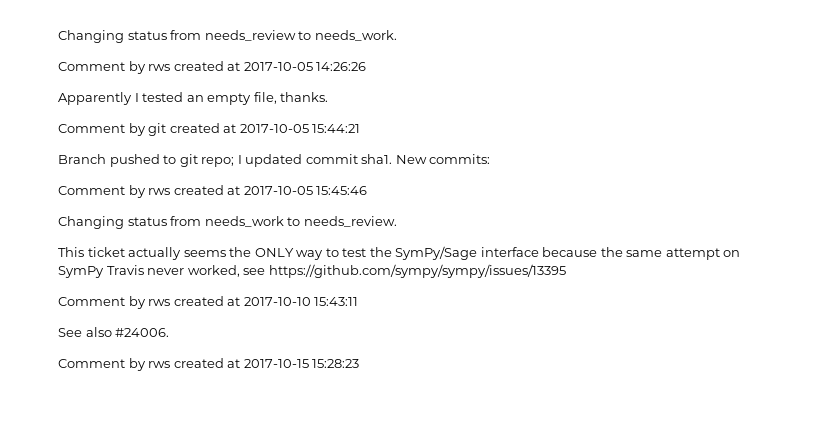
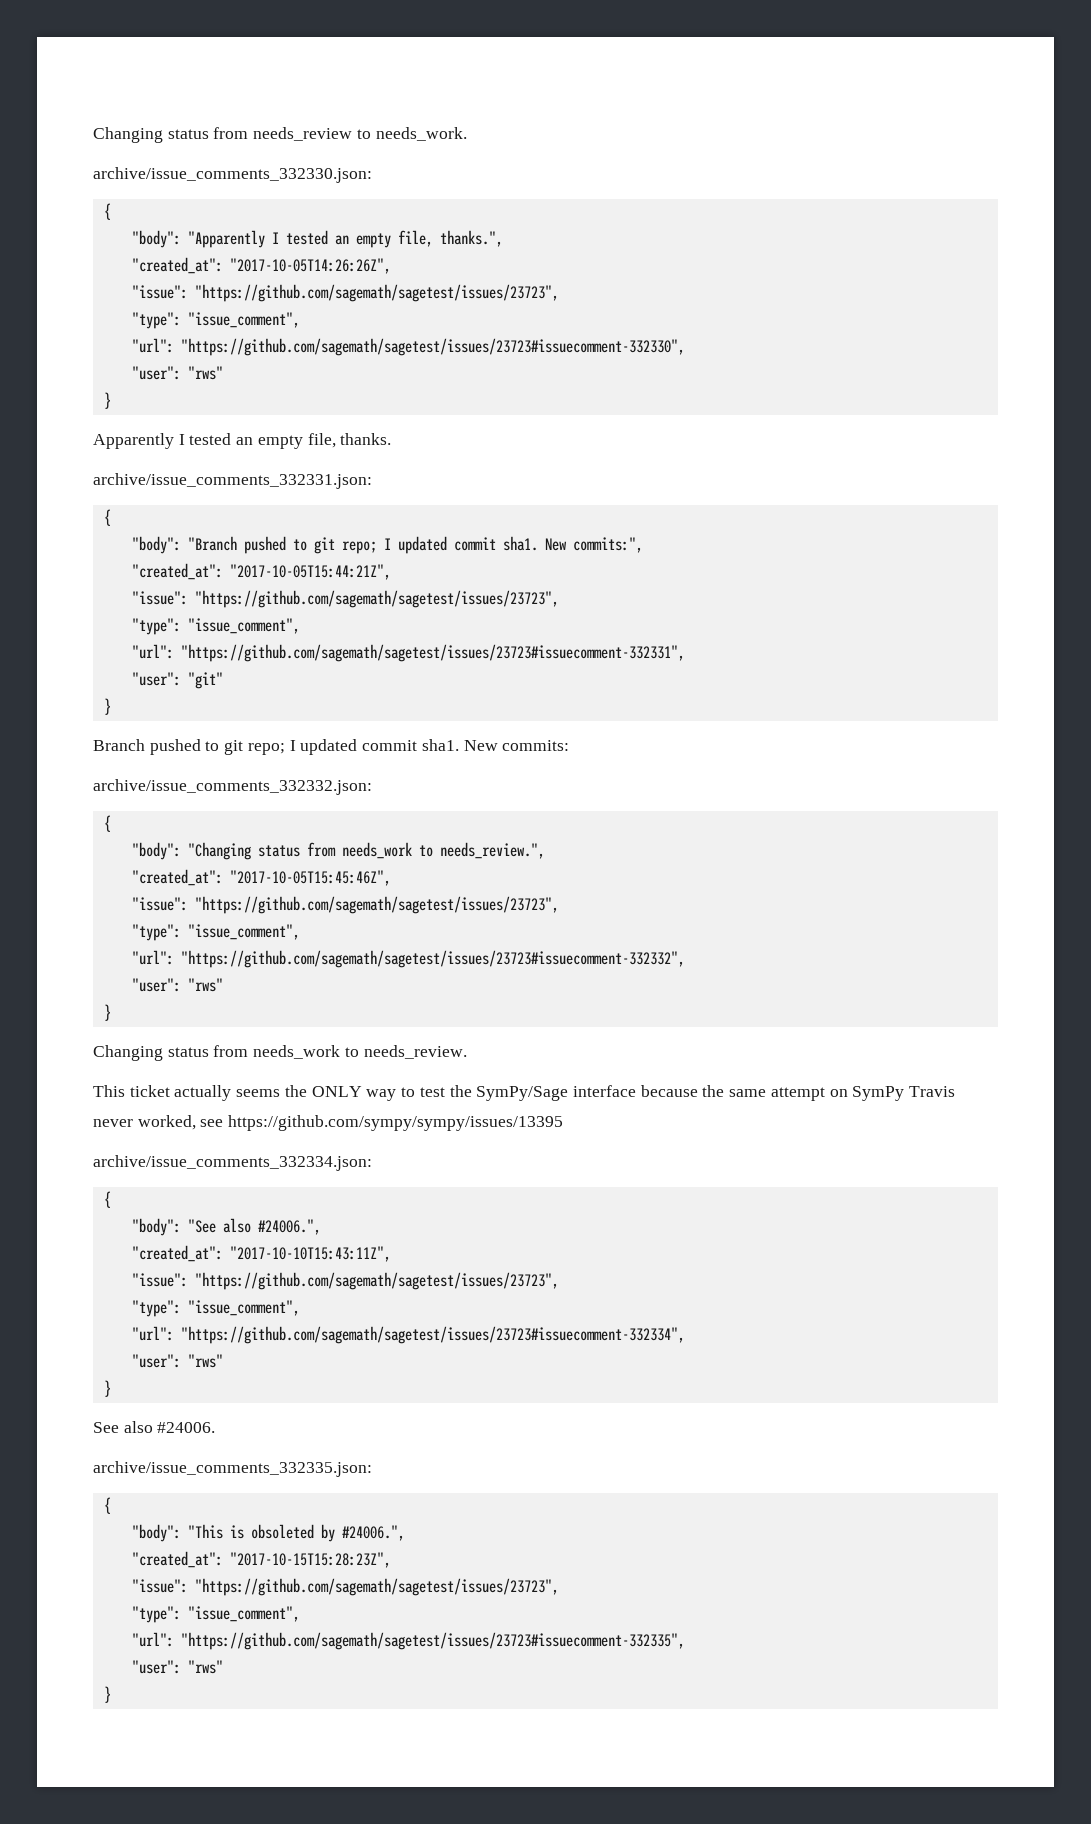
- Comment by rws created at 2017-10-05 14:26:26
+ archive/issue_comments_332330.json:
+ {
+ "body": "Apparently I tested an empty file, thanks.",
+ "created_at": "2017-10-05T14:26:26Z",
+ "issue": "https://github.com/sagemath/sagetest/issues/23723",
+ "type": "issue_comment",
+ "url": "https://github.com/sagemath/sagetest/issues/23723#issuecomment-332330",
+ "user": "rws"
+ }
- Comment by git created at 2017-10-05 15:44:21
+ archive/issue_comments_332331.json:
+ {
+ "body": "Branch pushed to git repo; I updated commit sha1. New commits:",
+ "created_at": "2017-10-05T15:44:21Z",
+ "issue": "https://github.com/sagemath/sagetest/issues/23723",
+ "type": "issue_comment",
+ "url": "https://github.com/sagemath/sagetest/issues/23723#issuecomment-332331",
+ "user": "git"
+ }
- Comment by rws created at 2017-10-05 15:45:46
+ archive/issue_comments_332332.json:
+ {
+ "body": "Changing status from needs_work to needs_review.",
+ "created_at": "2017-10-05T15:45:46Z",
+ "issue": "https://github.com/sagemath/sagetest/issues/23723",
+ "type": "issue_comment",
+ "url": "https://github.com/sagemath/sagetest/issues/23723#issuecomment-332332",
+ "user": "rws"
+ }
- Comment by rws created at 2017-10-10 15:43:11
+ archive/issue_comments_332334.json:
+ {
+ "body": "See also #24006.",
+ "created_at": "2017-10-10T15:43:11Z",
+ "issue": "https://github.com/sagemath/sagetest/issues/23723",
+ "type": "issue_comment",
+ "url": "https://github.com/sagemath/sagetest/issues/23723#issuecomment-332334",
+ "user": "rws"
+ }
  See also #24006.
- Comment by rws created at 2017-10-15 15:28:23
+ archive/issue_comments_332335.json:
+ {
+ "body": "This is obsoleted by #24006.",
+ "created_at": "2017-10-15T15:28:23Z",
+ "issue": "https://github.com/sagemath/sagetest/issues/23723",
+ "type": "issue_comment",
+ "url": "https://github.com/sagemath/sagetest/issues/23723#issuecomment-332335",
+ "user": "rws"
+ }

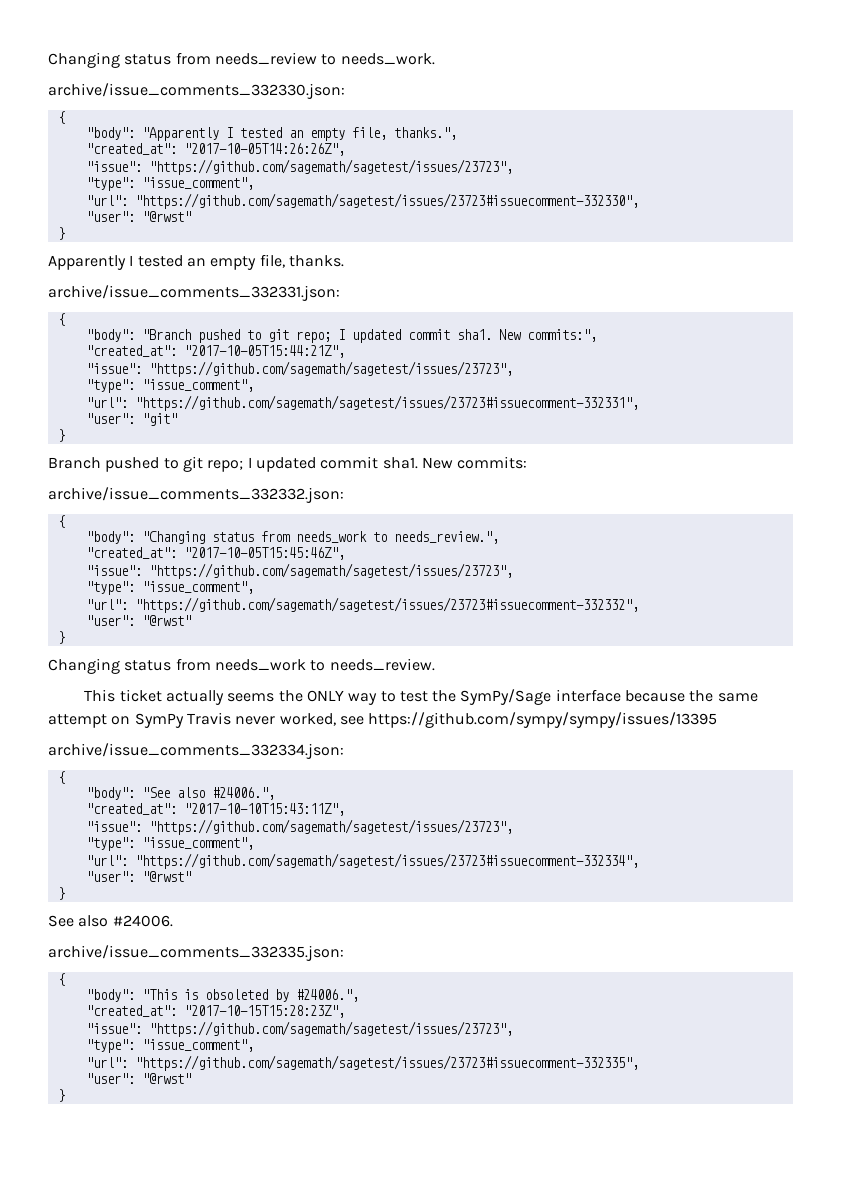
  "url": "https://github.com/sagemath/sagetest/issues/23723#issuecomment-332330",
- "user": "rws"
+ "user": "@rwst"
  "url": "https://github.com/sagemath/sagetest/issues/23723#issuecomment-332332",
- "user": "rws"
+ "user": "@rwst"
  "url": "https://github.com/sagemath/sagetest/issues/23723#issuecomment-332334",
- "user": "rws"
+ "user": "@rwst"
  "url": "https://github.com/sagemath/sagetest/issues/23723#issuecomment-332335",
- "user": "rws"
+ "user": "@rwst"

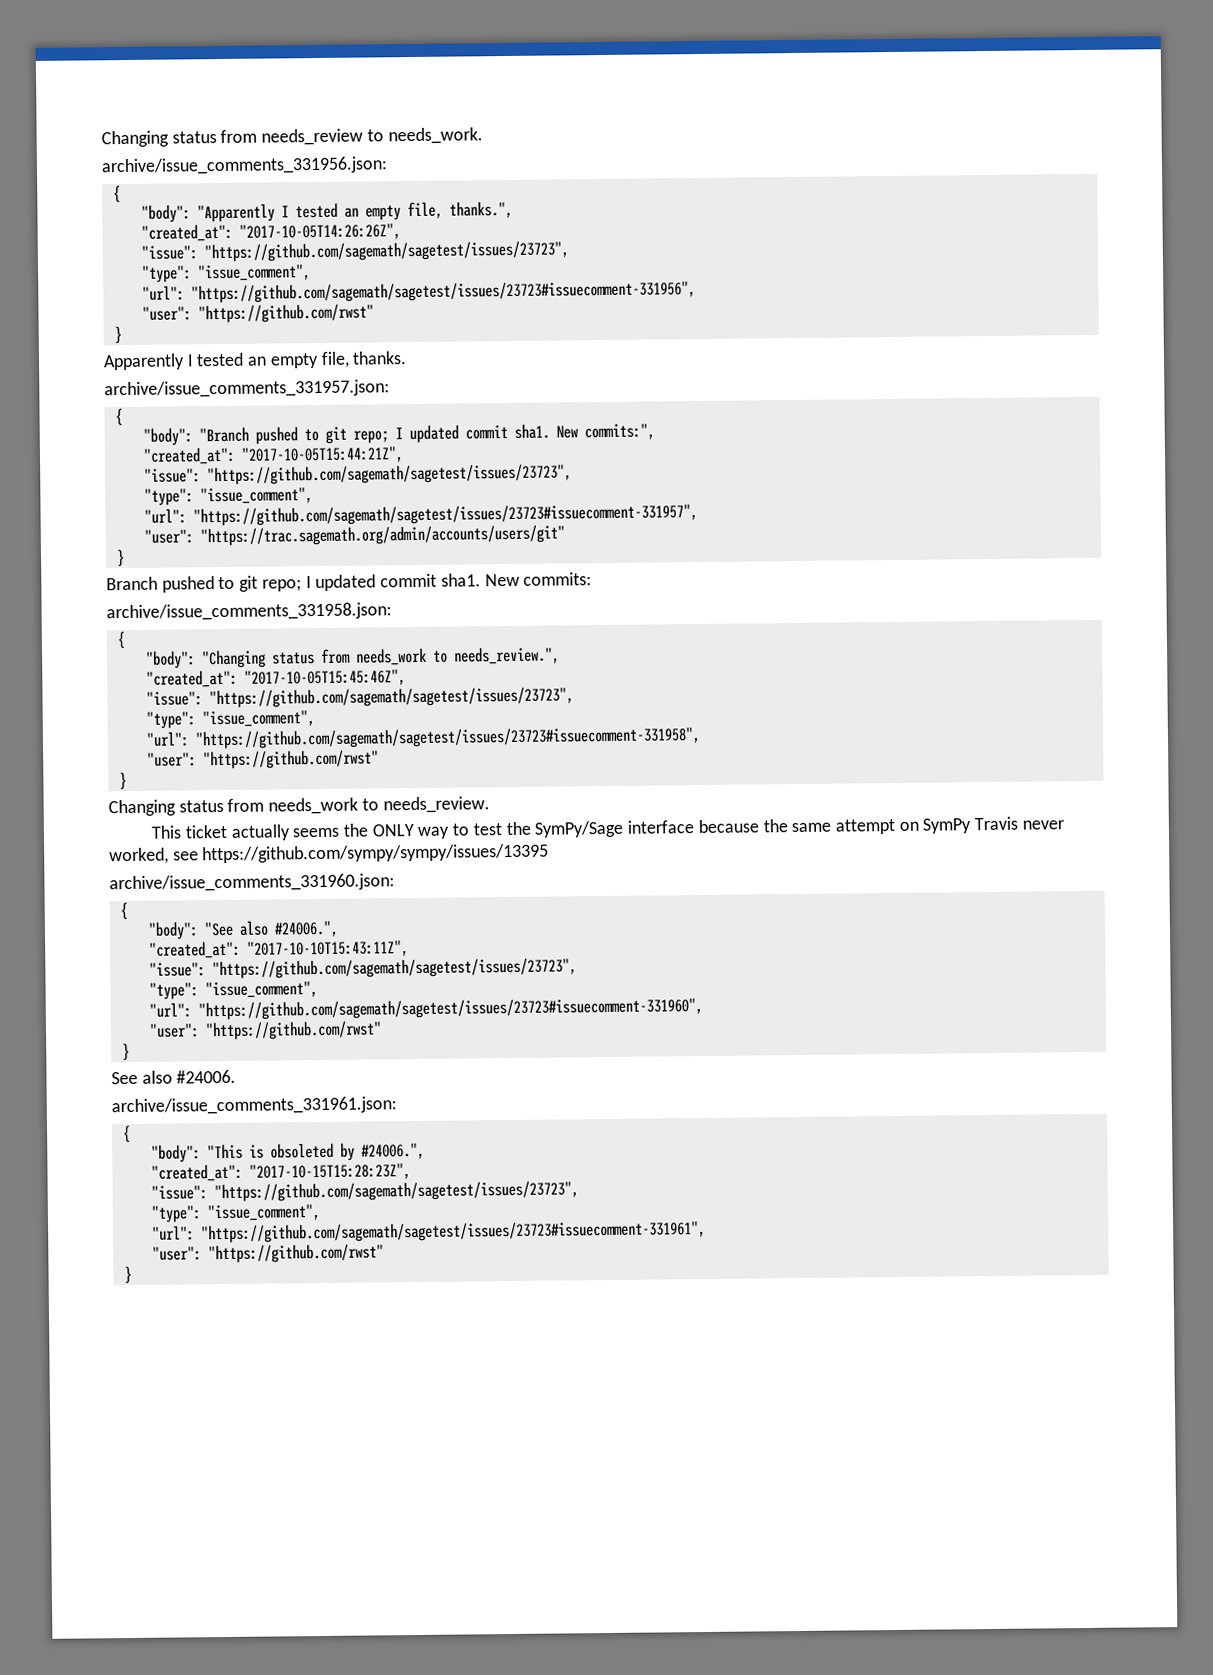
- archive/issue_comments_332330.json:
+ archive/issue_comments_331956.json:
- "url": "https://github.com/sagemath/sagetest/issues/23723#issuecomment-332330",
- "user": "@rwst"
+ "url": "https://github.com/sagemath/sagetest/issues/23723#issuecomment-331956",
+ "user": "https://github.com/rwst"
- archive/issue_comments_332331.json:
+ archive/issue_comments_331957.json:
- "url": "https://github.com/sagemath/sagetest/issues/23723#issuecomment-332331",
- "user": "git"
+ "url": "https://github.com/sagemath/sagetest/issues/23723#issuecomment-331957",
+ "user": "https://trac.sagemath.org/admin/accounts/users/git"
- archive/issue_comments_332332.json:
+ archive/issue_comments_331958.json:
- "url": "https://github.com/sagemath/sagetest/issues/23723#issuecomment-332332",
- "user": "@rwst"
+ "url": "https://github.com/sagemath/sagetest/issues/23723#issuecomment-331958",
+ "user": "https://github.com/rwst"
- archive/issue_comments_332334.json:
+ archive/issue_comments_331960.json:
- "url": "https://github.com/sagemath/sagetest/issues/23723#issuecomment-332334",
- "user": "@rwst"
+ "url": "https://github.com/sagemath/sagetest/issues/23723#issuecomment-331960",
+ "user": "https://github.com/rwst"
- archive/issue_comments_332335.json:
+ archive/issue_comments_331961.json:
- "url": "https://github.com/sagemath/sagetest/issues/23723#issuecomment-332335",
- "user": "@rwst"
+ "url": "https://github.com/sagemath/sagetest/issues/23723#issuecomment-331961",
+ "user": "https://github.com/rwst"

